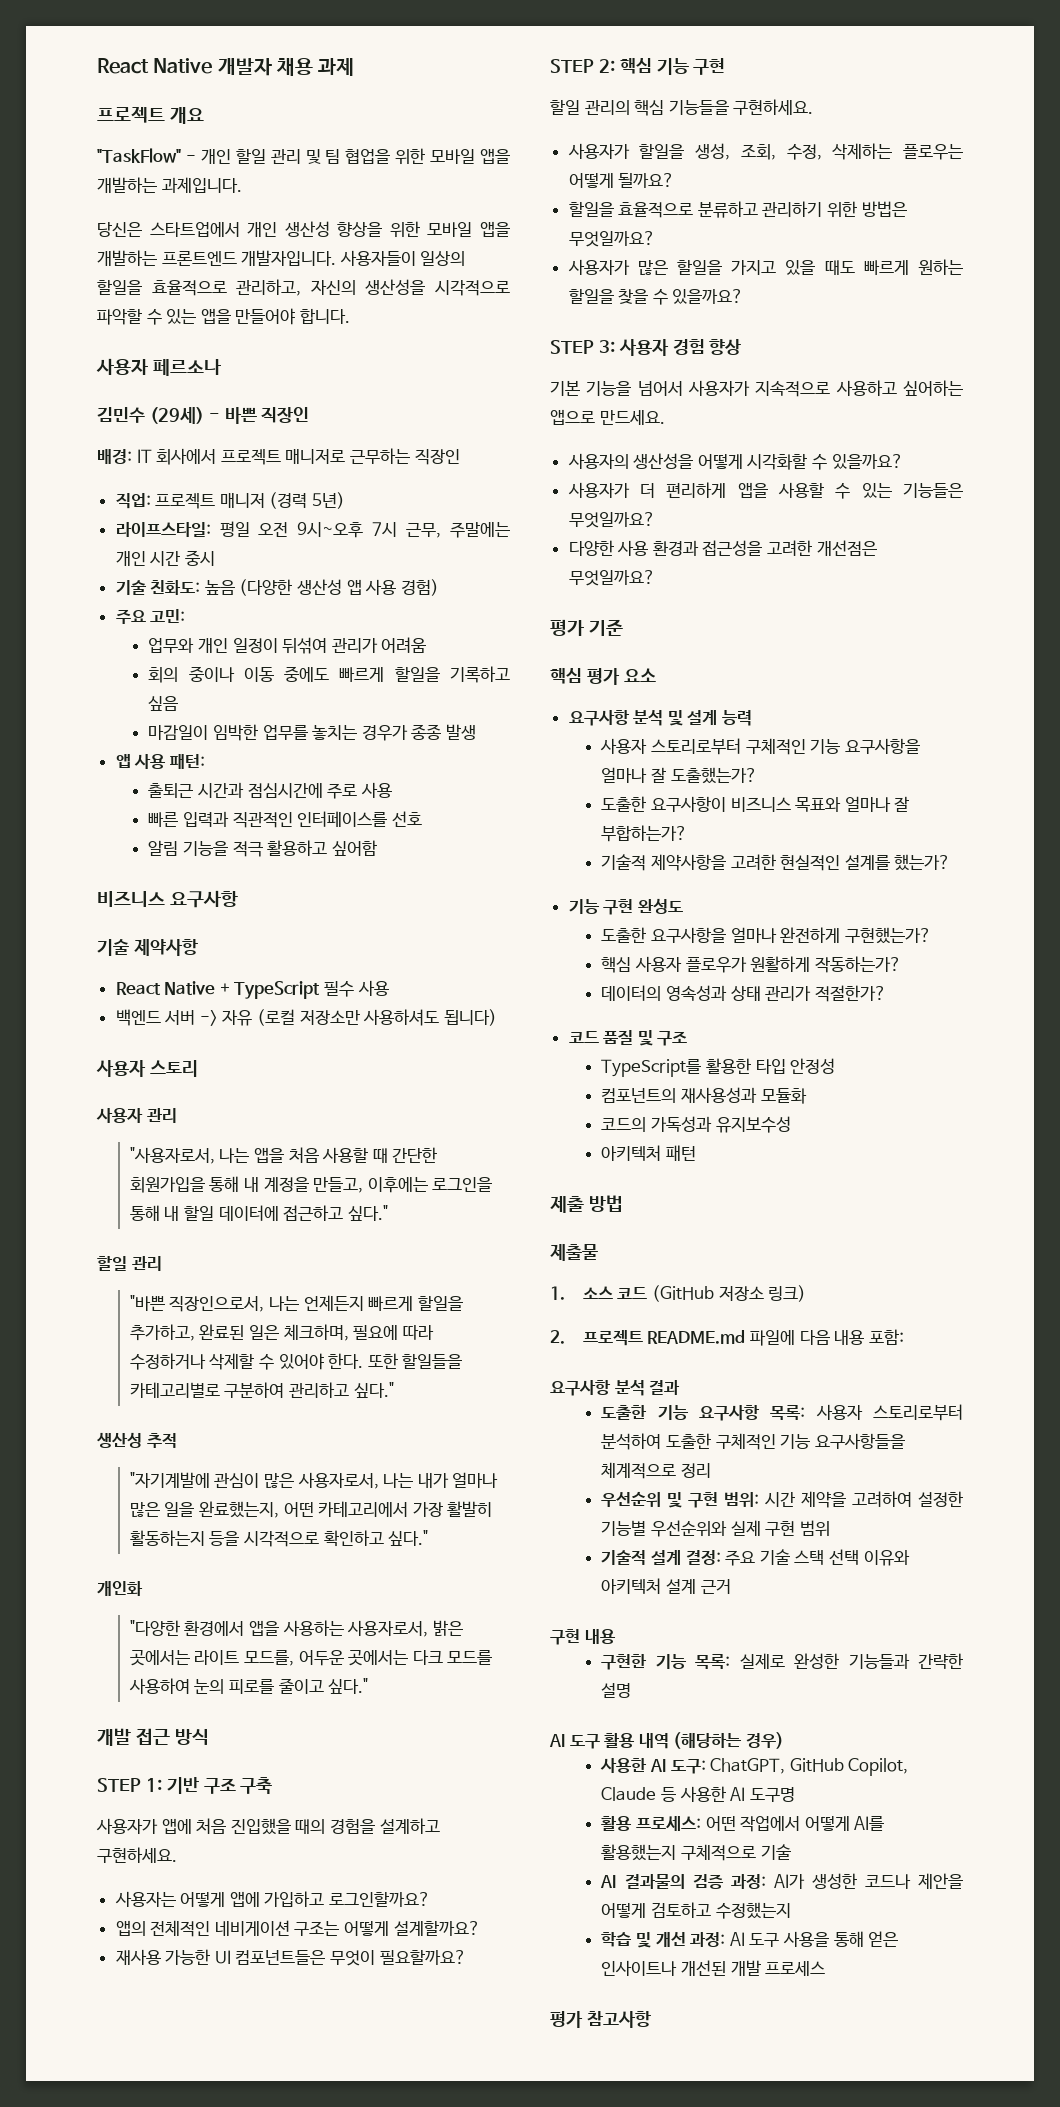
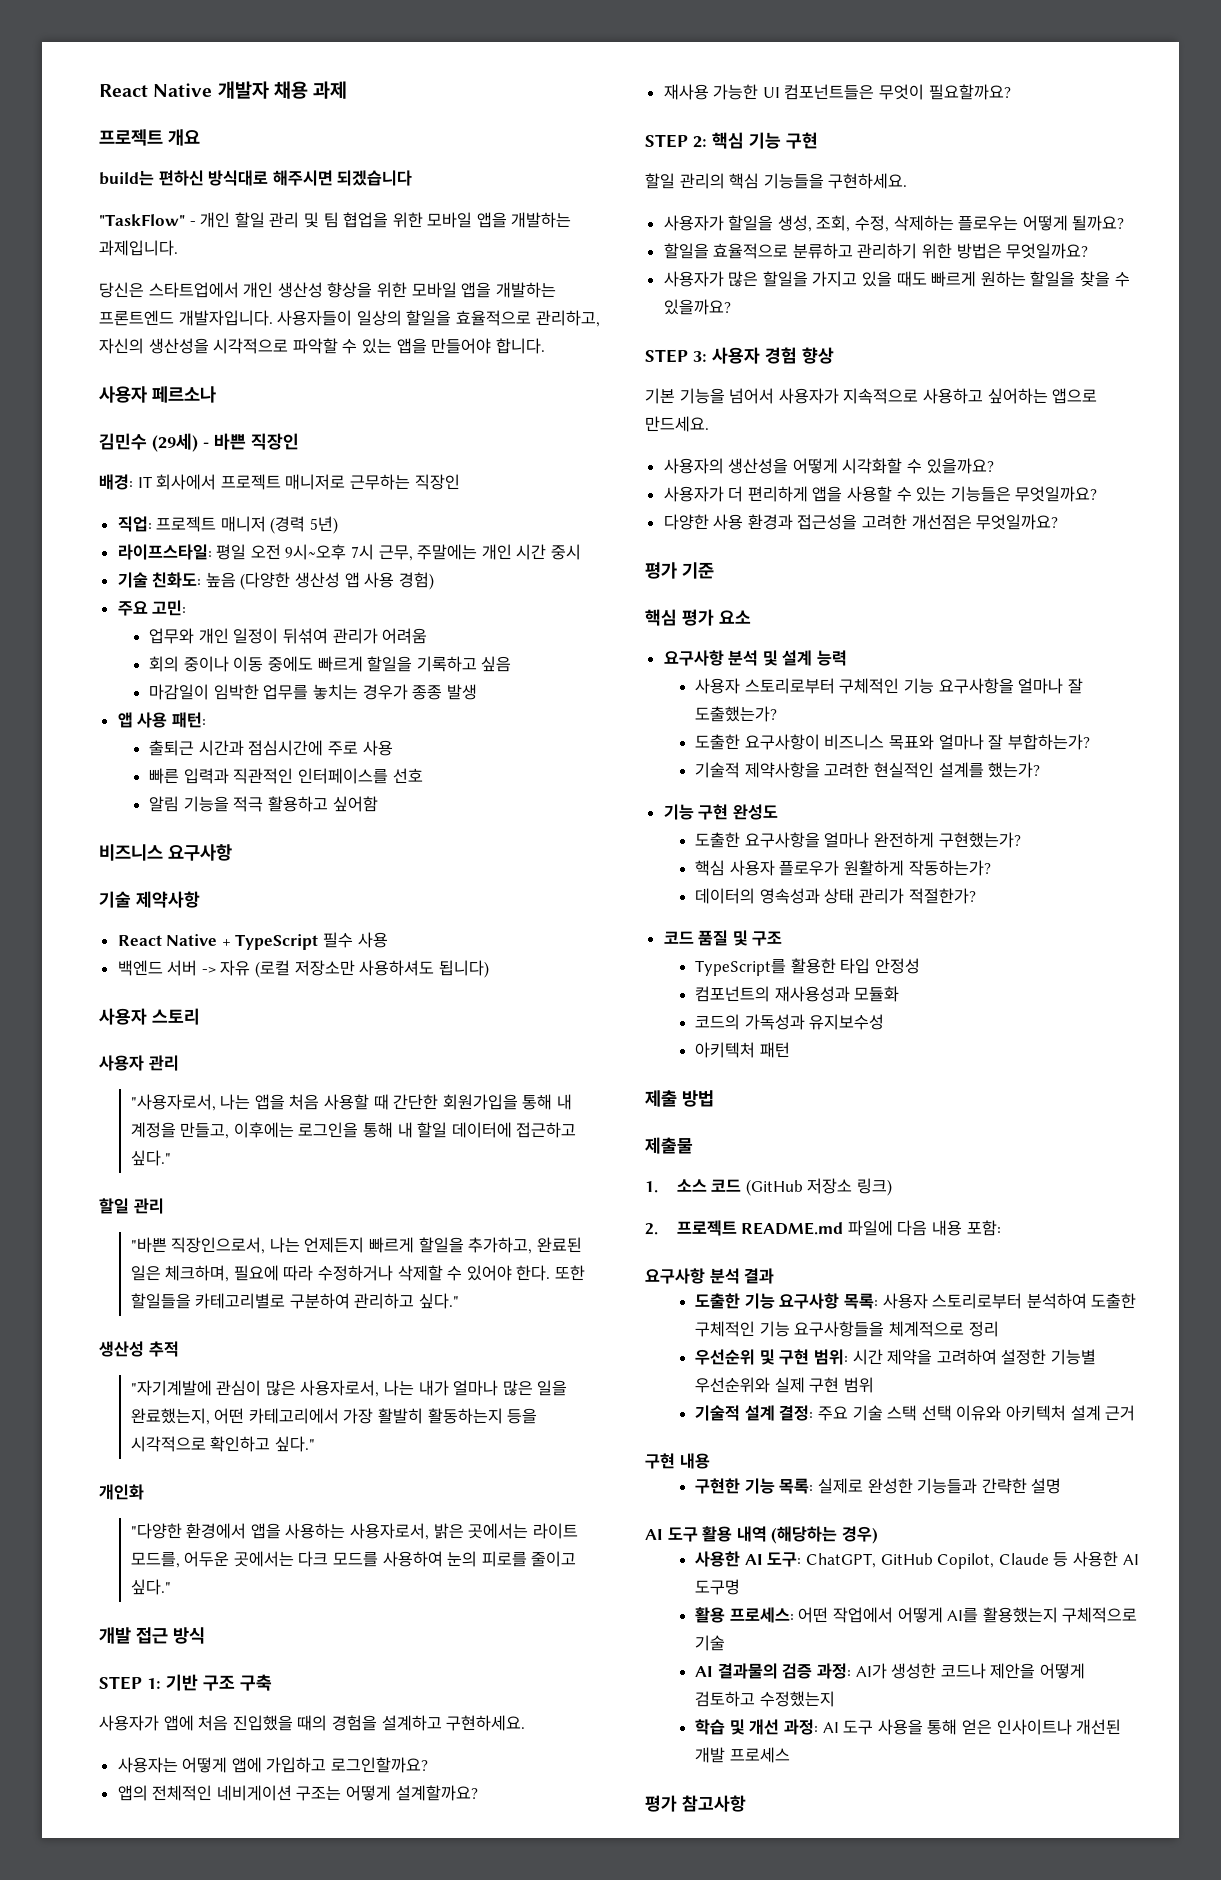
+ build는 편하신 방식대로 해주시면 되겠습니다

